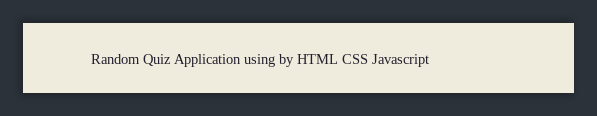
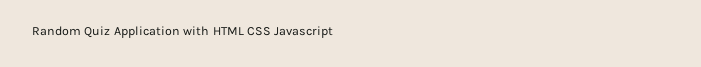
- Random Quiz Application using by HTML CSS Javascript
+ Random Quiz Application with HTML CSS Javascript

